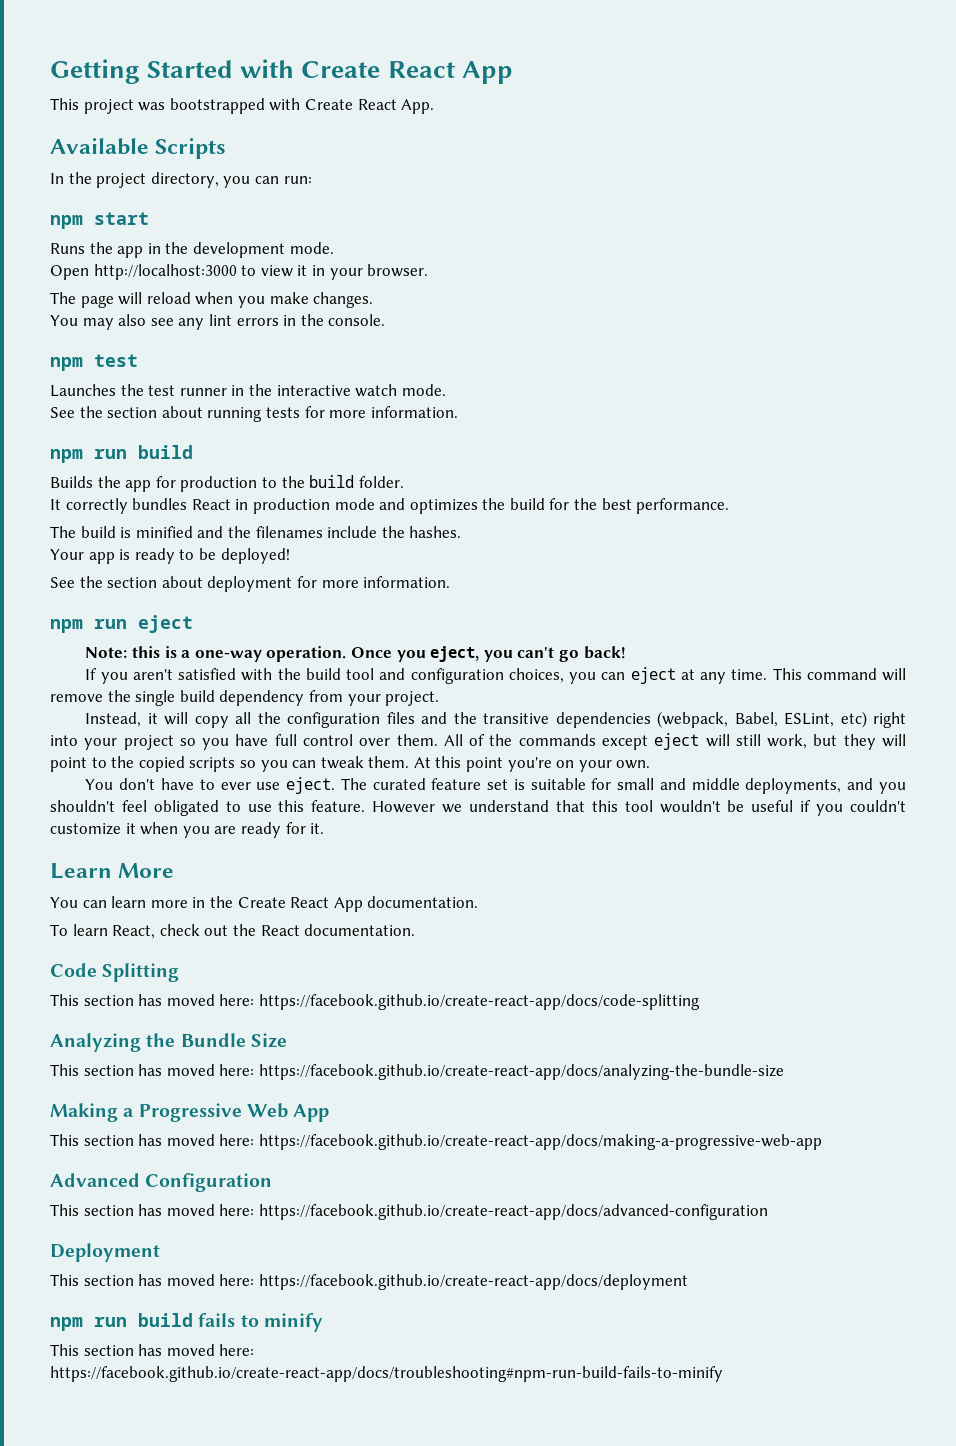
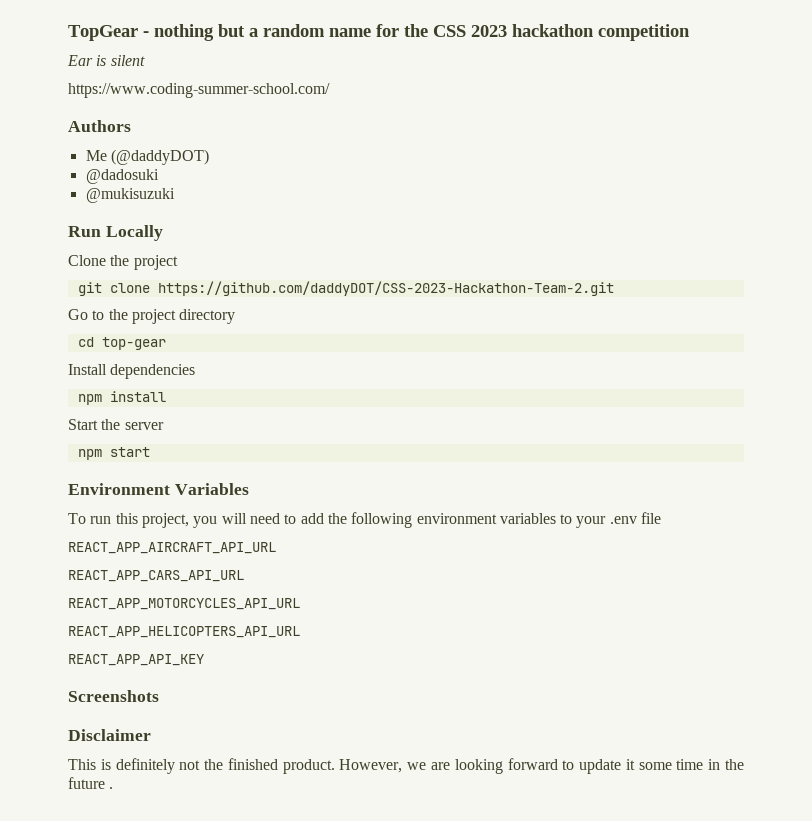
- Getting Started with Create React App
- This project was bootstrapped with Create React App.
- Available Scripts
- In the project directory, you can run:
+ TopGear - nothing but a random name for the CSS 2023 hackathon competition
+ Ear is silent
+ https://www.coding-summer-school.com/
+ Authors
+ Me (@daddyDOT)
+ @dadosuki
+ @mukisuzuki
+ Run Locally
+ Clone the project
+ git clone https://github.com/daddyDOT/CSS-2023-Hackathon-Team-2.git
+ Go to the project directory
+ cd top-gear
+ Install dependencies
+ npm install
+ Start the server
  npm start
- Runs the app in the development mode.
- Open http://localhost:3000 to view it in your browser.
- The page will reload when you make changes.
- You may also see any lint errors in the console.
- npm test
- Launches the test runner in the interactive watch mode.
- See the section about running tests for more information.
- npm run build
- Builds the app for production to the build folder.
- It correctly bundles React in production mode and optimizes the build for the best performance.
- The build is minified and the filenames include the hashes.
- Your app is ready to be deployed!
- See the section about deployment for more information.
- npm run eject
- Note: this is a one-way operation. Once you eject, you can't go back!
- If you aren't satisfied with the build tool and configuration choices, you can eject at any time. This command will remove the single build dependency from your project.
- Instead, it will copy all the configuration files and the transitive dependencies (webpack, Babel, ESLint, etc) right into your project so you have full control over them. All of the commands except eject will still work, but they will point to the copied scripts so you can tweak them. At this point you're on your own.
- You don't have to ever use eject. The curated feature set is suitable for small and middle deployments, and you shouldn't feel obligated to use this feature. However we understand that this tool wouldn't be useful if you couldn't customize it when you are ready for it.
- Learn More
- You can learn more in the Create React App documentation.
- To learn React, check out the React documentation.
- Code Splitting
- This section has moved here: https://facebook.github.io/create-react-app/docs/code-splitting
- Analyzing the Bundle Size
- This section has moved here: https://facebook.github.io/create-react-app/docs/analyzing-the-bundle-size
- Making a Progressive Web App
- This section has moved here: https://facebook.github.io/create-react-app/docs/making-a-progressive-web-app
- Advanced Configuration
- This section has moved here: https://facebook.github.io/create-react-app/docs/advanced-configuration
- Deployment
- This section has moved here: https://facebook.github.io/create-react-app/docs/deployment
- npm run build fails to minify
- This section has moved here: https://facebook.github.io/create-react-app/docs/troubleshooting#npm-run-build-fails-to-minify
+ Environment Variables
+ To run this project, you will need to add the following environment variables to your .env file
+ REACT_APP_AIRCRAFT_API_URL
+ REACT_APP_CARS_API_URL
+ REACT_APP_MOTORCYCLES_API_URL
+ REACT_APP_HELICOPTERS_API_URL
+ REACT_APP_API_KEY
+ Screenshots
+ Disclaimer
+ This is definitely not the finished product. However, we are looking forward to update it some time in the future .

